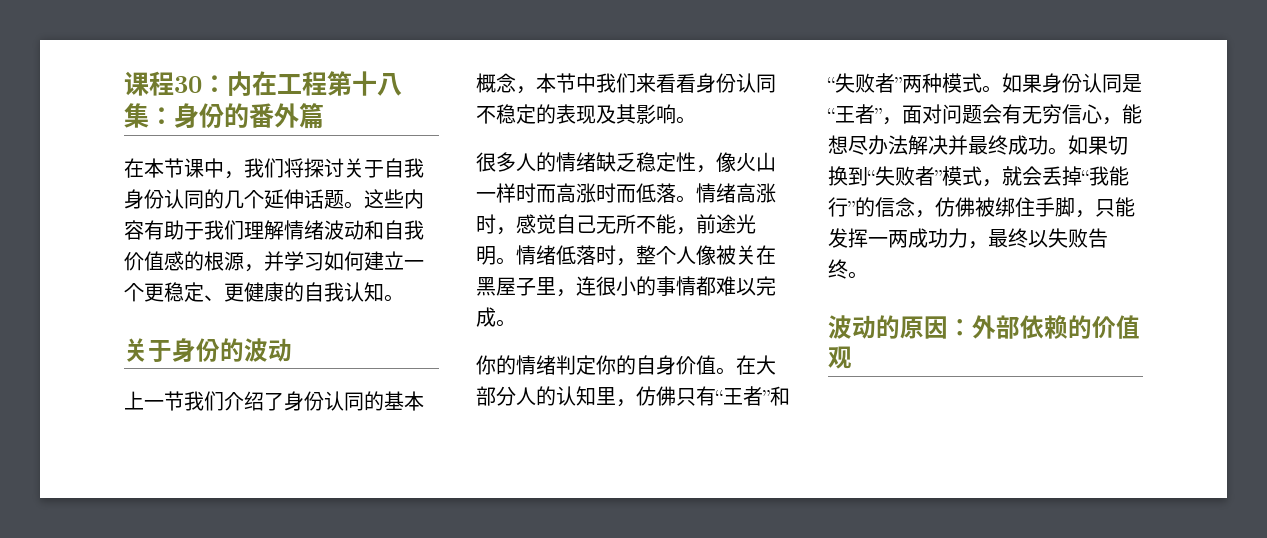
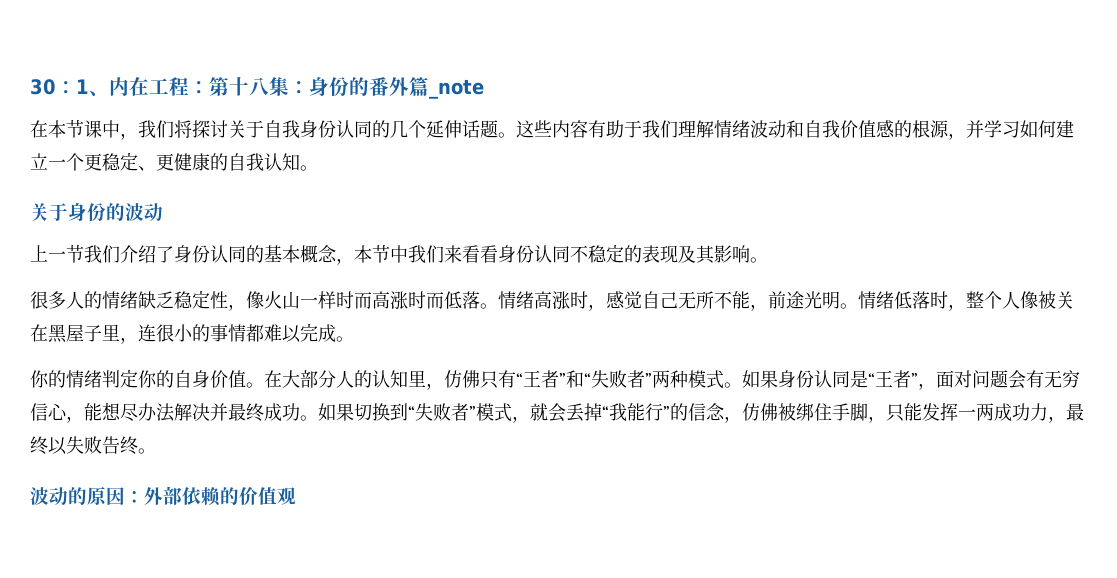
- 课程30：内在工程第十八集：身份的番外篇
+ 30：1、内在工程：第十八集：身份的番外篇_note

